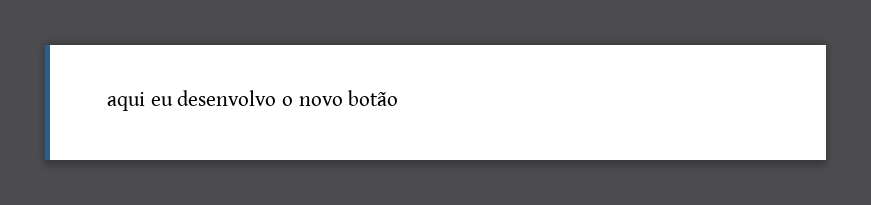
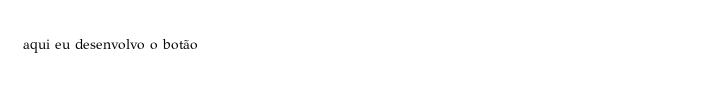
- aqui eu desenvolvo o novo botão
+ aqui eu desenvolvo o botão

